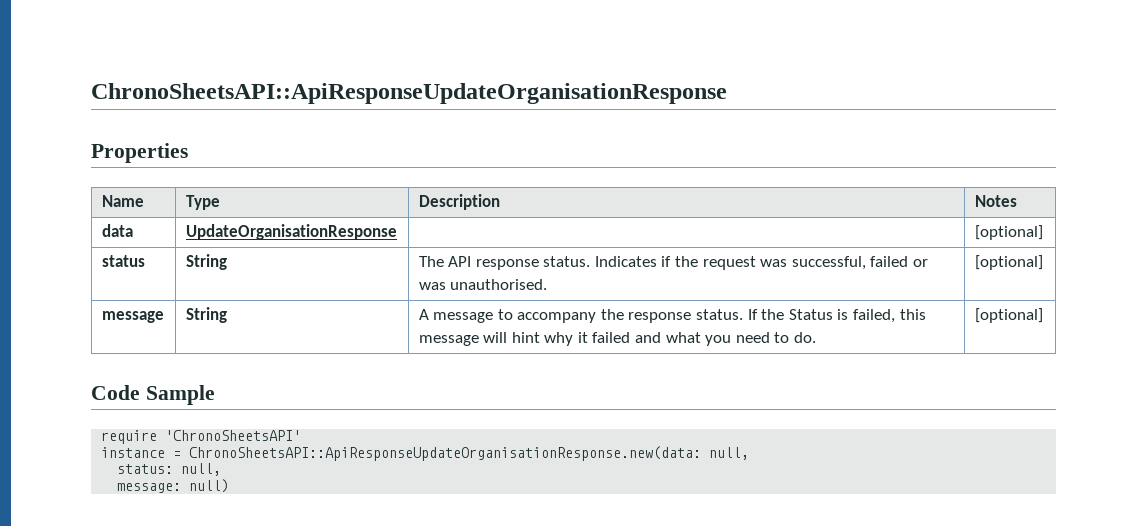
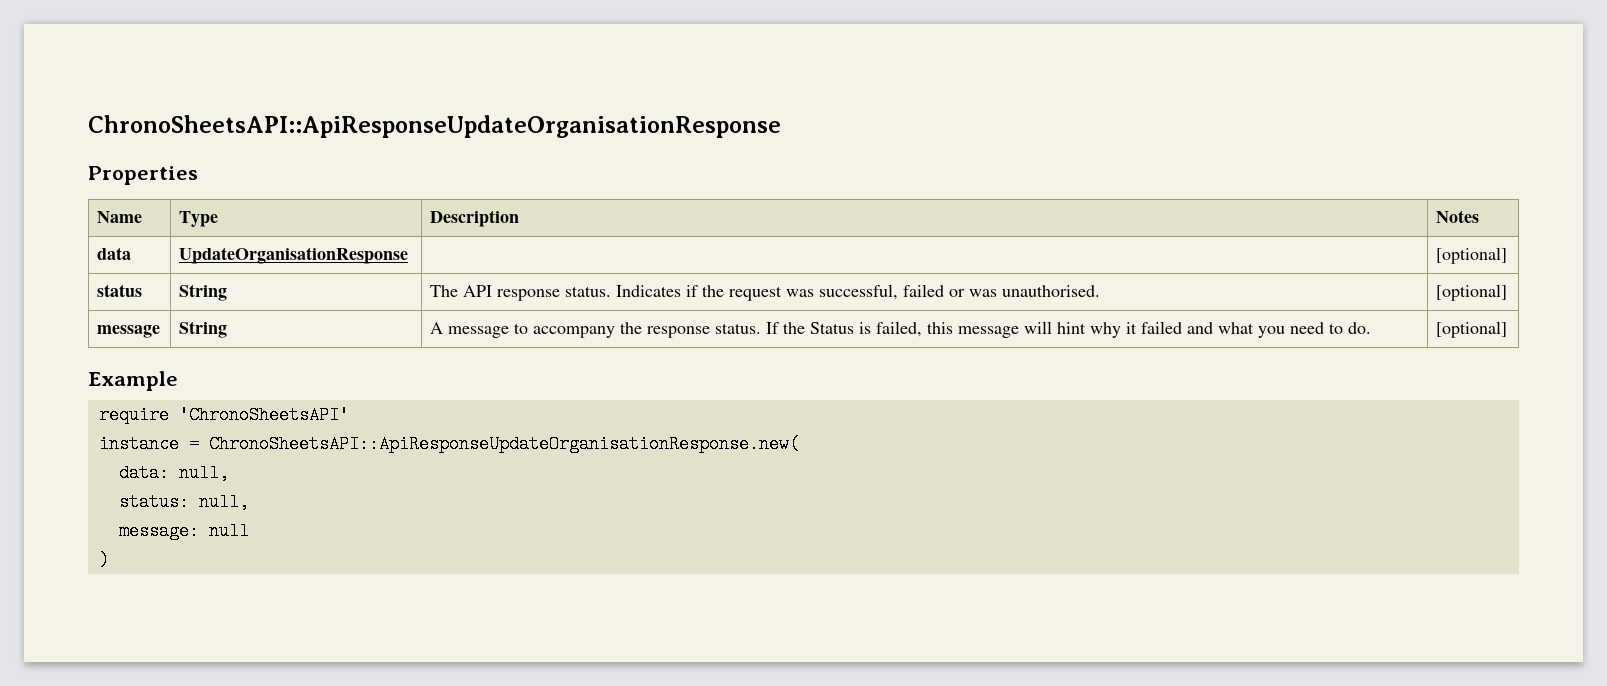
- Code Sample
+ Example
- instance = ChronoSheetsAPI::ApiResponseUpdateOrganisationResponse.new(data: null,
+ instance = ChronoSheetsAPI::ApiResponseUpdateOrganisationResponse.new(
+ data: null,
- message: null)
+ message: null
+ )

